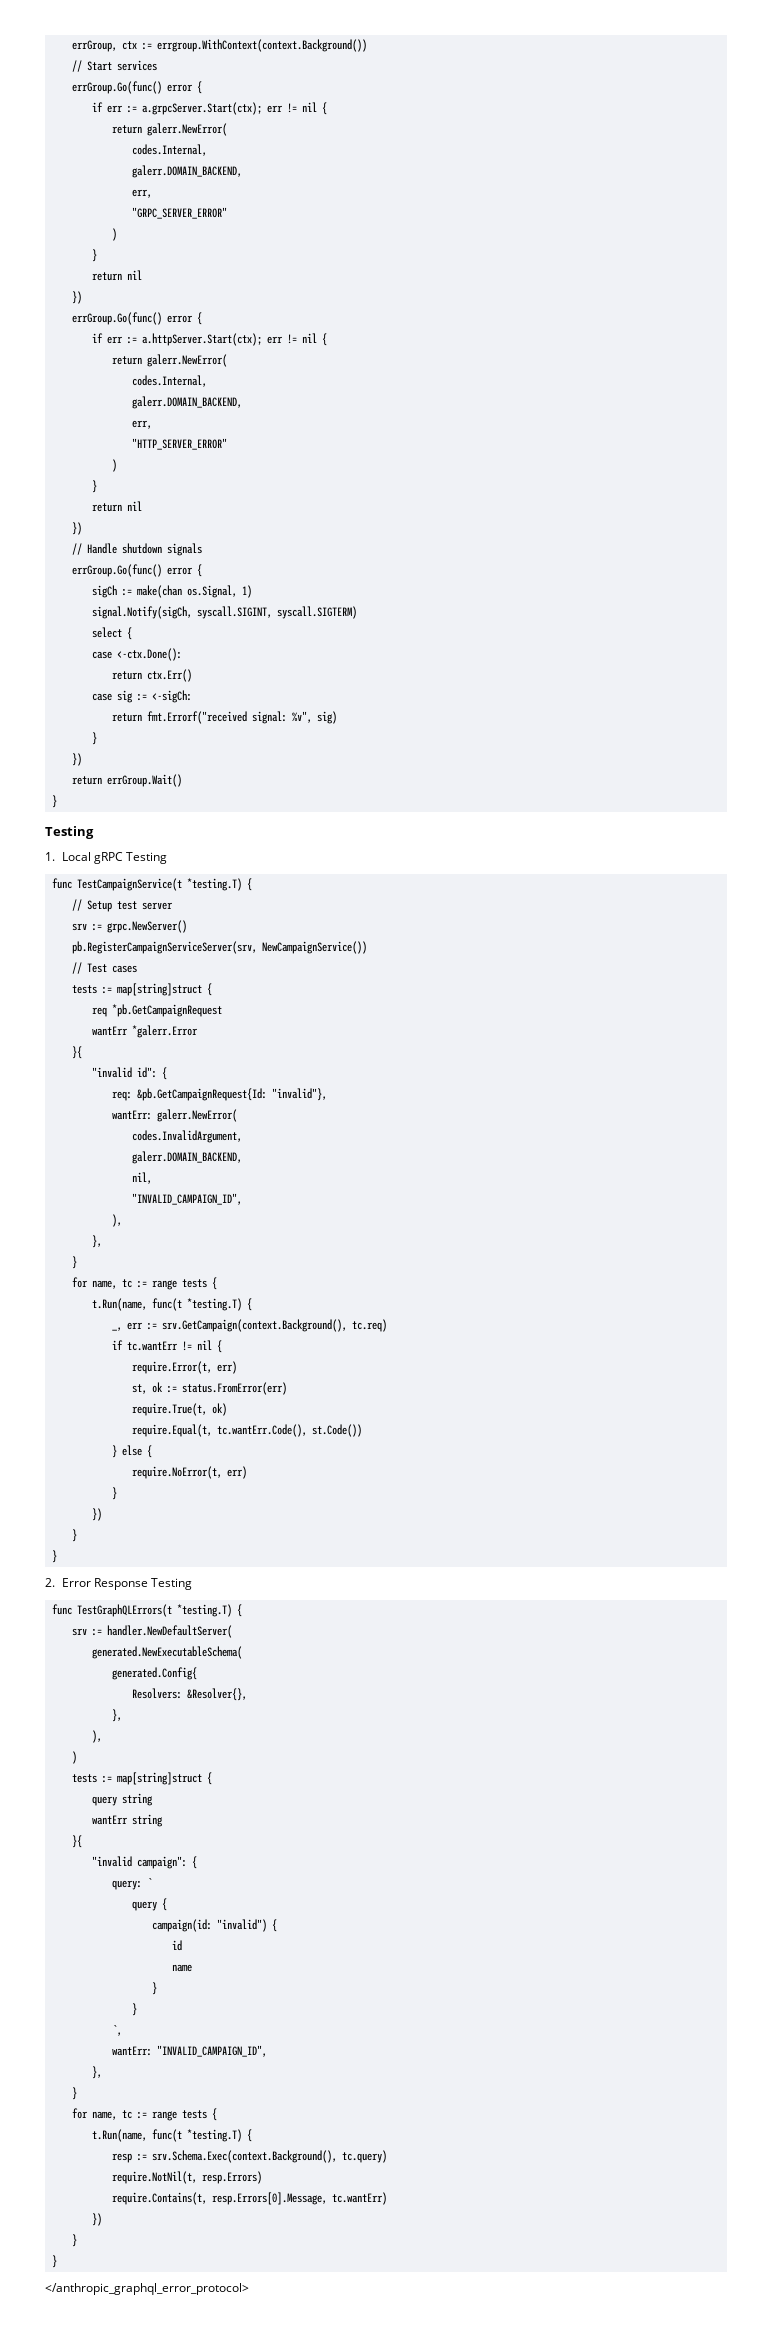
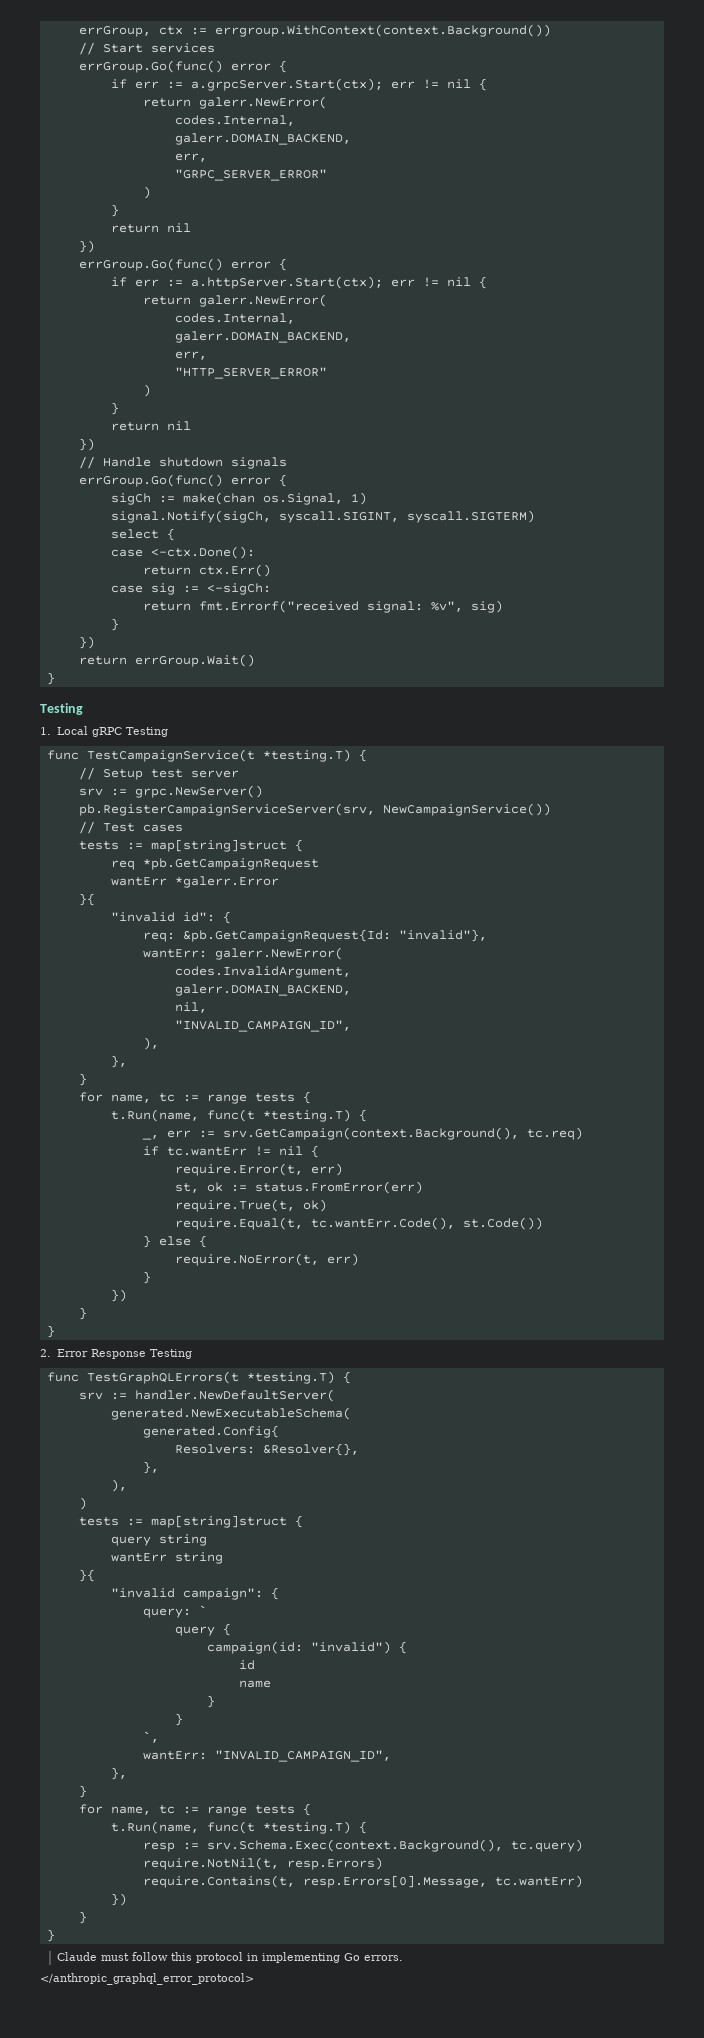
+ Claude must follow this protocol in implementing Go errors.

